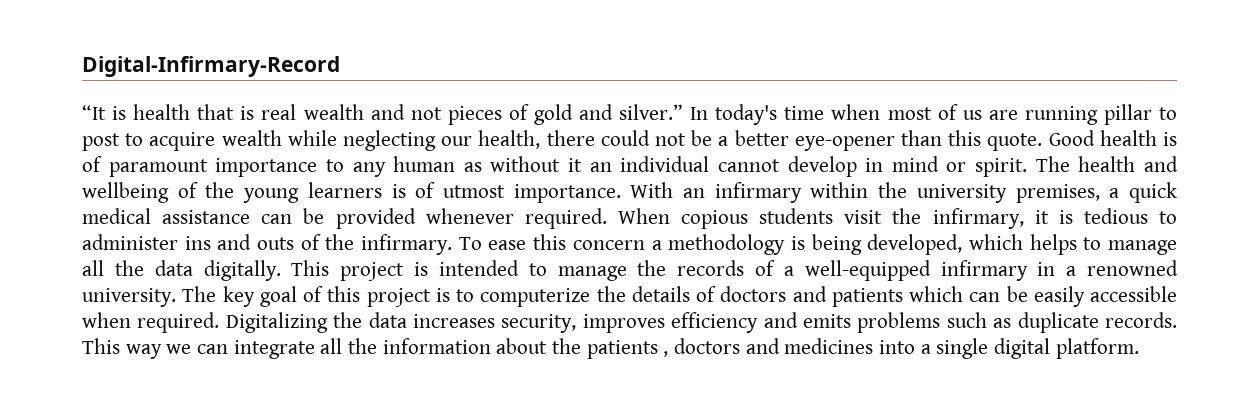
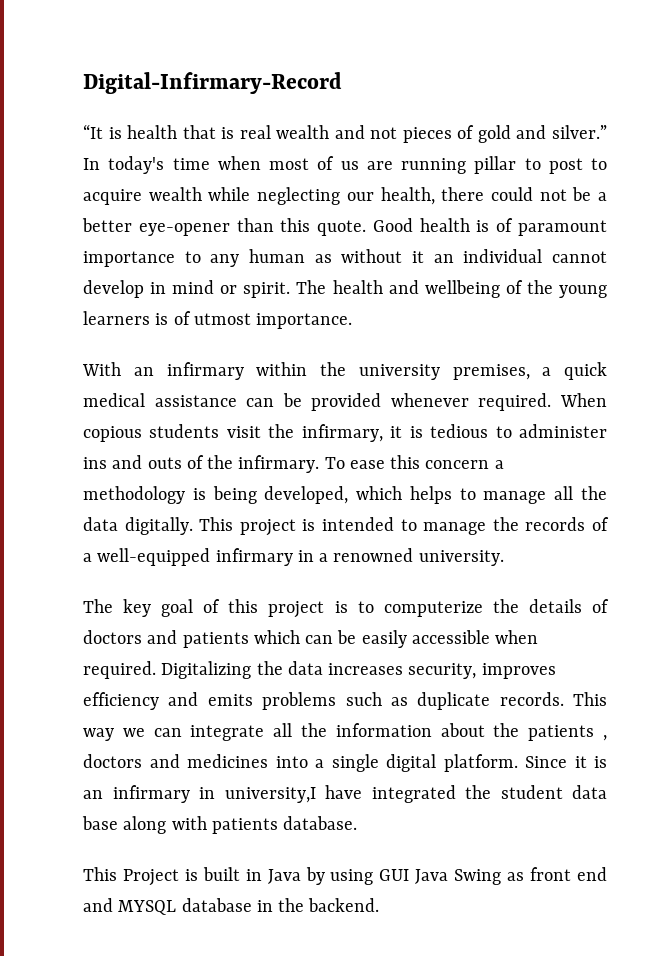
- The health and wellbeing of the young learners is of utmost importance. With an infirmary within the university premises, a quick medical assistance can be provided whenever required.
+ The health and wellbeing of the young learners is of utmost importance.
+ With an infirmary within the university premises, a quick medical assistance can be provided whenever required.
- This project is intended to manage the records of a well-equipped infirmary in a renowned university. The key goal of this project is to computerize the details of doctors and patients which can be easily accessible when required.
+ This project is intended to manage the records of a well-equipped infirmary in a renowned university.
+ The key goal of this project is to computerize the details of doctors and patients which can be easily accessible when required.
+ Since it is an infirmary in university,I have integrated the student data base along with patients database.
+ This Project is built in Java by using GUI Java Swing as front end and MYSQL database in the backend.

